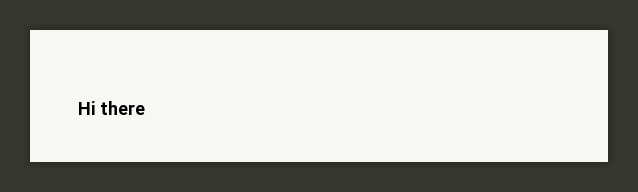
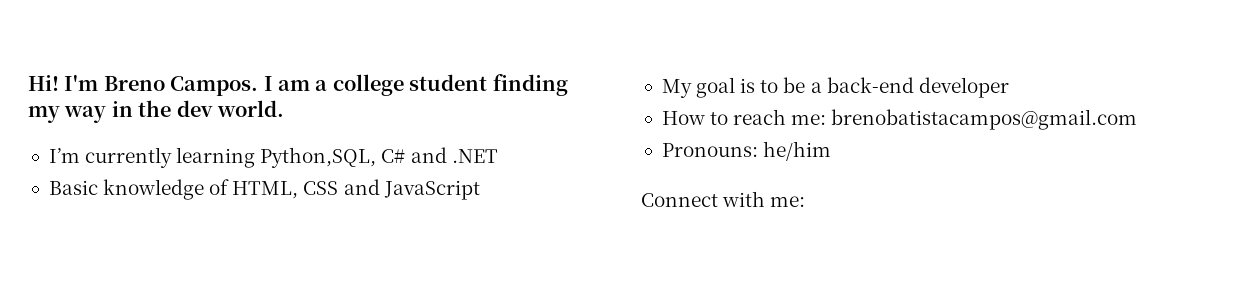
- Hi there
+ Hi! I'm Breno Campos. I am a college student finding my way in the dev world.
+ I’m currently learning Python,SQL, C# and .NET
+ Basic knowledge of HTML, CSS and JavaScript
+ My goal is to be a back-end developer
+ How to reach me: brenobatistacampos@gmail.com
+ Pronouns: he/him
+ Connect with me:

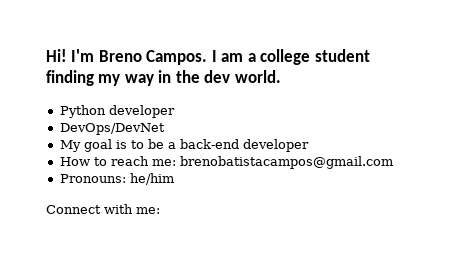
- I’m currently learning Python,SQL, C# and .NET
- Basic knowledge of HTML, CSS and JavaScript
+ Python developer
+ DevOps/DevNet

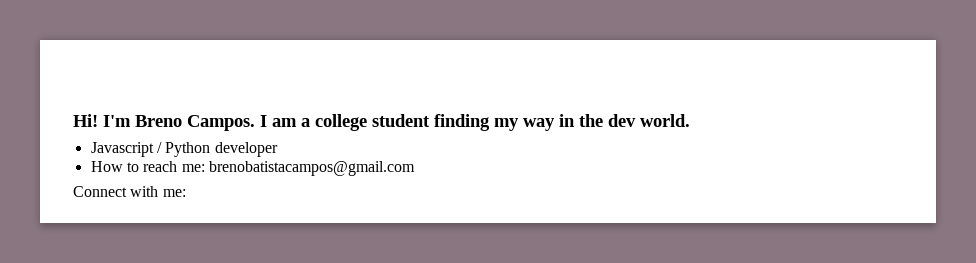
- Python developer
+ Javascript / Python developer
- DevOps/DevNet
- My goal is to be a back-end developer
- Pronouns: he/him

